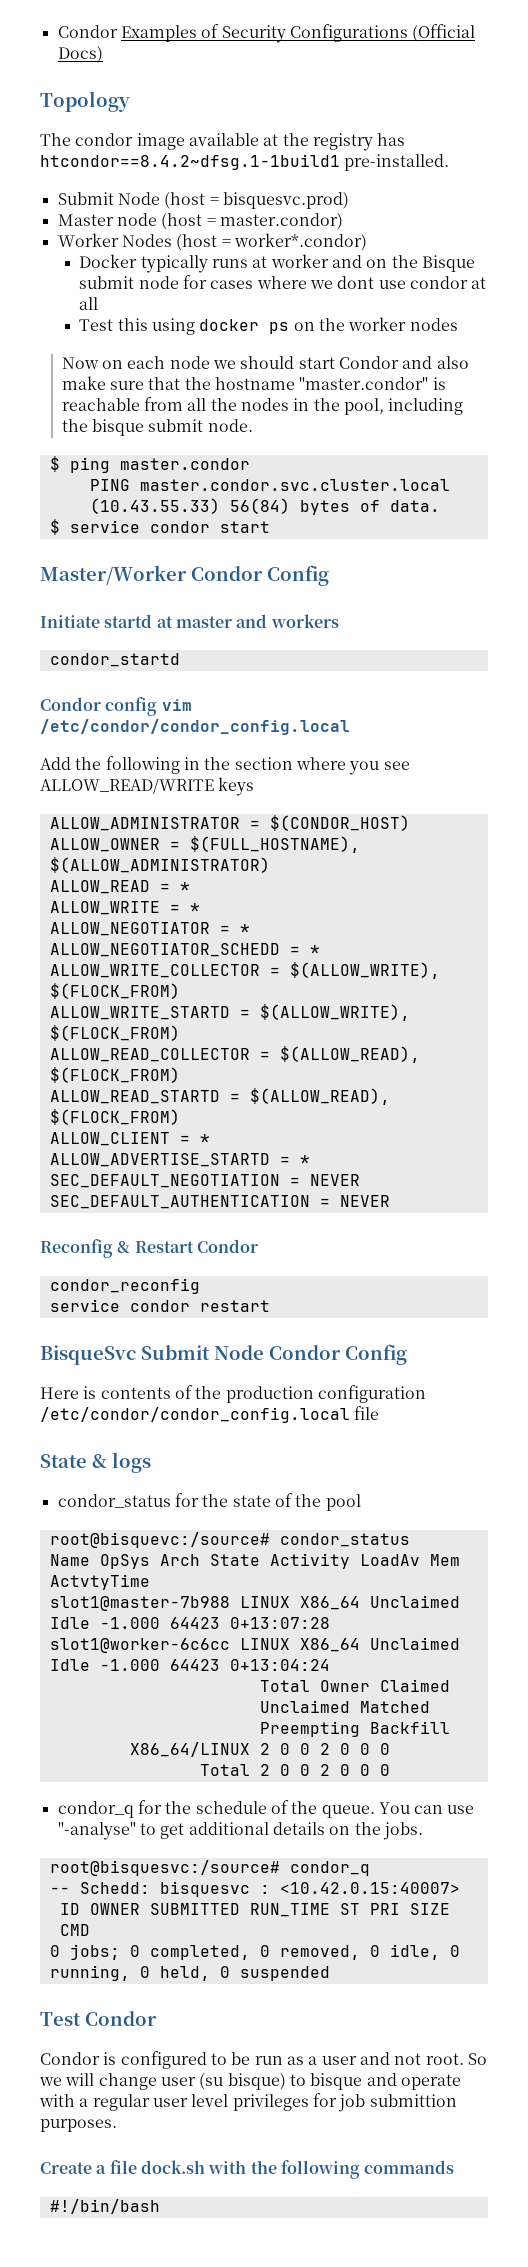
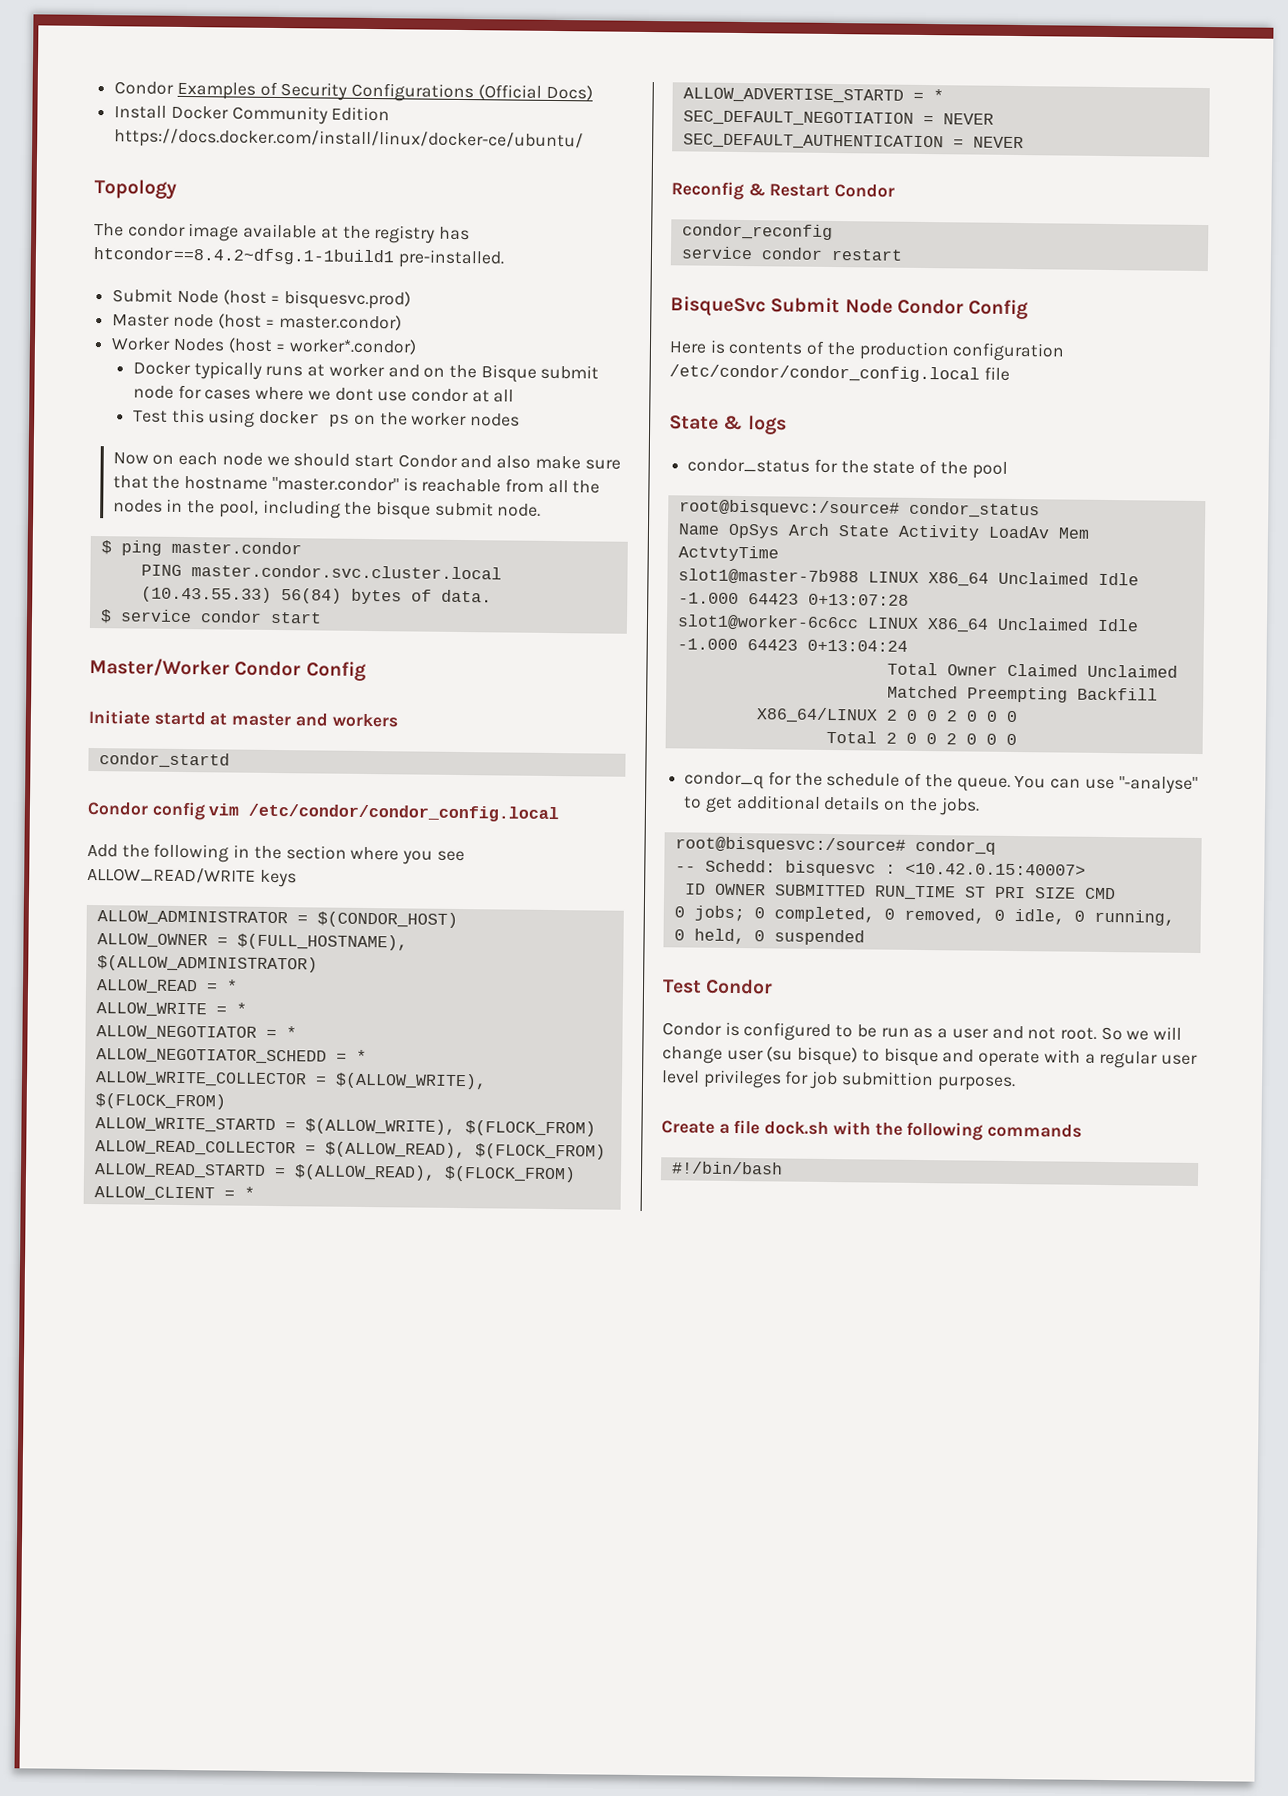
+ Install Docker Community Edition https://docs.docker.com/install/linux/docker-ce/ubuntu/

